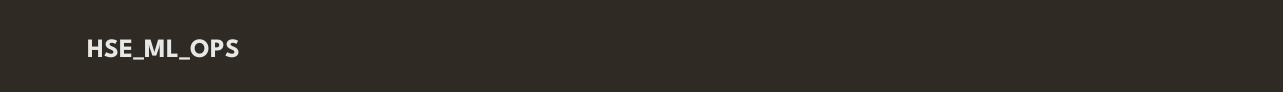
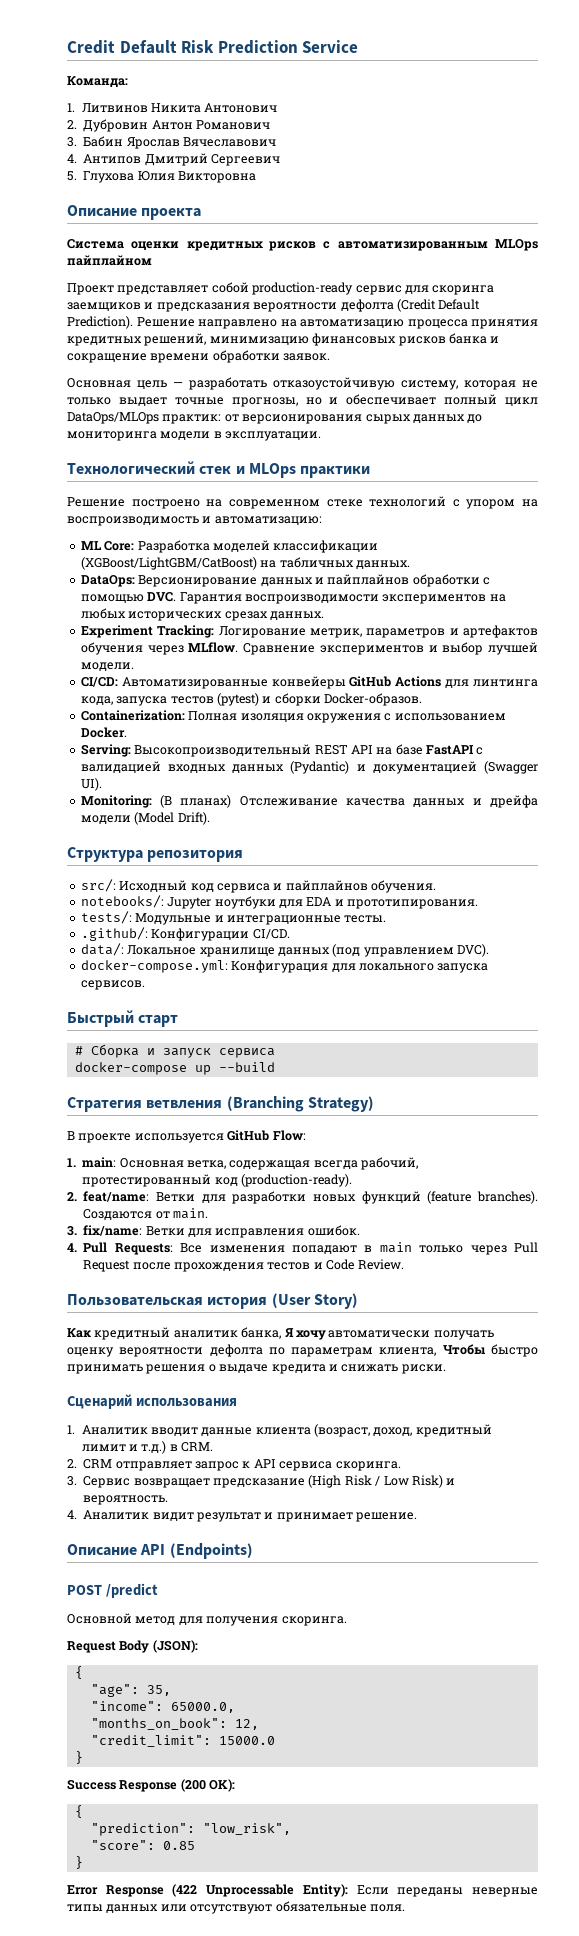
- HSE_ML_OPS
+ Credit Default Risk Prediction Service
+ Команда:
+ 1. Литвинов Никита Антонович
+ 2. Дубровин Антон Романович
+ 3. Бабин Ярослав Вячеславович
+ 4. Антипов Дмитрий Сергеевич
+ 5. Глухова Юлия Викторовна
+ Описание проекта
+ Система оценки кредитных рисков с автоматизированным MLOps пайплайном
+ Проект представляет собой production-ready сервис для скоринга заемщиков и предсказания вероятности дефолта (Credit Default Prediction). Решение направлено на автоматизацию процесса принятия кредитных решений, минимизацию финансовых рисков банка и сокращение времени обработки заявок.
+ Основная цель — разработать отказоустойчивую систему, которая не только выдает точные прогнозы, но и обеспечивает полный цикл DataOps/MLOps практик: от версионирования сырых данных до мониторинга модели в эксплуатации.
+ Технологический стек и MLOps практики
+ Решение построено на современном стеке технологий с упором на воспроизводимость и автоматизацию:
+ ML Core: Разработка моделей классификации (XGBoost/LightGBM/CatBoost) на табличных данных.
+ DataOps: Версионирование данных и пайплайнов обработки с помощью DVC. Гарантия воспроизводимости экспериментов на любых исторических срезах данных.
+ Experiment Tracking: Логирование метрик, параметров и артефактов обучения через MLflow. Сравнение экспериментов и выбор лучшей модели.
+ CI/CD: Автоматизированные конвейеры GitHub Actions для линтинга кода, запуска тестов (pytest) и сборки Docker-образов.
+ Containerization: Полная изоляция окружения с использованием Docker.
+ Serving: Высокопроизводительный REST API на базе FastAPI с валидацией входных данных (Pydantic) и документацией (Swagger UI).
+ Monitoring: (В планах) Отслеживание качества данных и дрейфа модели (Model Drift).
+ Структура репозитория
+ src/: Исходный код сервиса и пайплайнов обучения.
+ notebooks/: Jupyter ноутбуки для EDA и прототипирования.
+ tests/: Модульные и интеграционные тесты.
+ .github/: Конфигурации CI/CD.
+ data/: Локальное хранилище данных (под управлением DVC).
+ docker-compose.yml: Конфигурация для локального запуска сервисов.
+ Быстрый старт
+ # Сборка и запуск сервиса
+ docker-compose up --build
+ Стратегия ветвления (Branching Strategy)
+ В проекте используется GitHub Flow:
+ 1. main: Основная ветка, содержащая всегда рабочий, протестированный код (production-ready).
+ 2. feat/name: Ветки для разработки новых функций (feature branches). Создаются от main.
+ 3. fix/name: Ветки для исправления ошибок.
+ 4. Pull Requests: Все изменения попадают в main только через Pull Request после прохождения тестов и Code Review.
+ Пользовательская история (User Story)
+ Как кредитный аналитик банка, Я хочу автоматически получать оценку вероятности дефолта по параметрам клиента, Чтобы быстро принимать решения о выдаче кредита и снижать риски.
+ Сценарий использования
+ 1. Аналитик вводит данные клиента (возраст, доход, кредитный лимит и т.д.) в CRM.
+ 2. CRM отправляет запрос к API сервиса скоринга.
+ 3. Сервис возвращает предсказание (High Risk / Low Risk) и вероятность.
+ 4. Аналитик видит результат и принимает решение.
+ Описание API (Endpoints)
+ POST /predict
+ Основной метод для получения скоринга.
+ Request Body (JSON):
+ {
+ "age": 35,
+ "income": 65000.0,
+ "months_on_book": 12,
+ "credit_limit": 15000.0
+ }
+ Success Response (200 OK):
+ {
+ "prediction": "low_risk",
+ "score": 0.85
+ }
+ Error Response (422 Unprocessable Entity): Если переданы неверные типы данных или отсутствуют обязательные поля.

